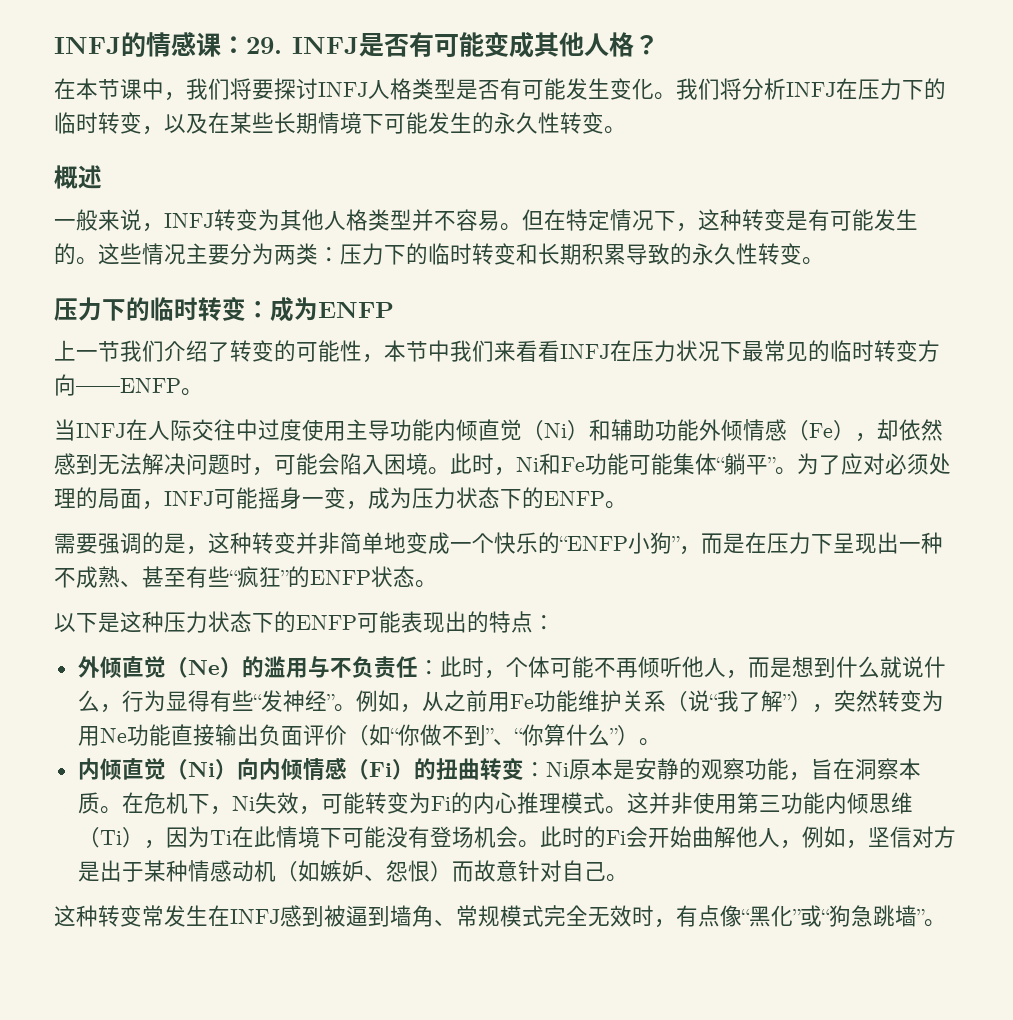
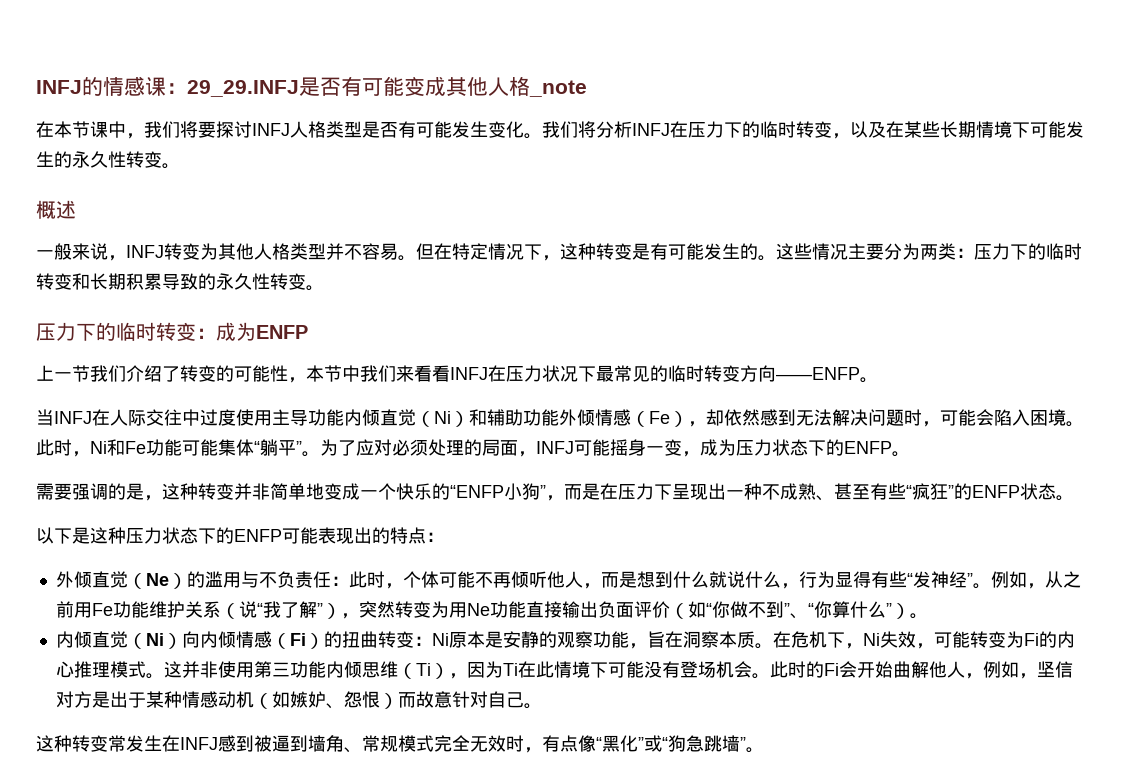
- INFJ的情感课：29. INFJ是否有可能变成其他人格？
+ INFJ的情感课：29_29.INFJ是否有可能变成其他人格_note

